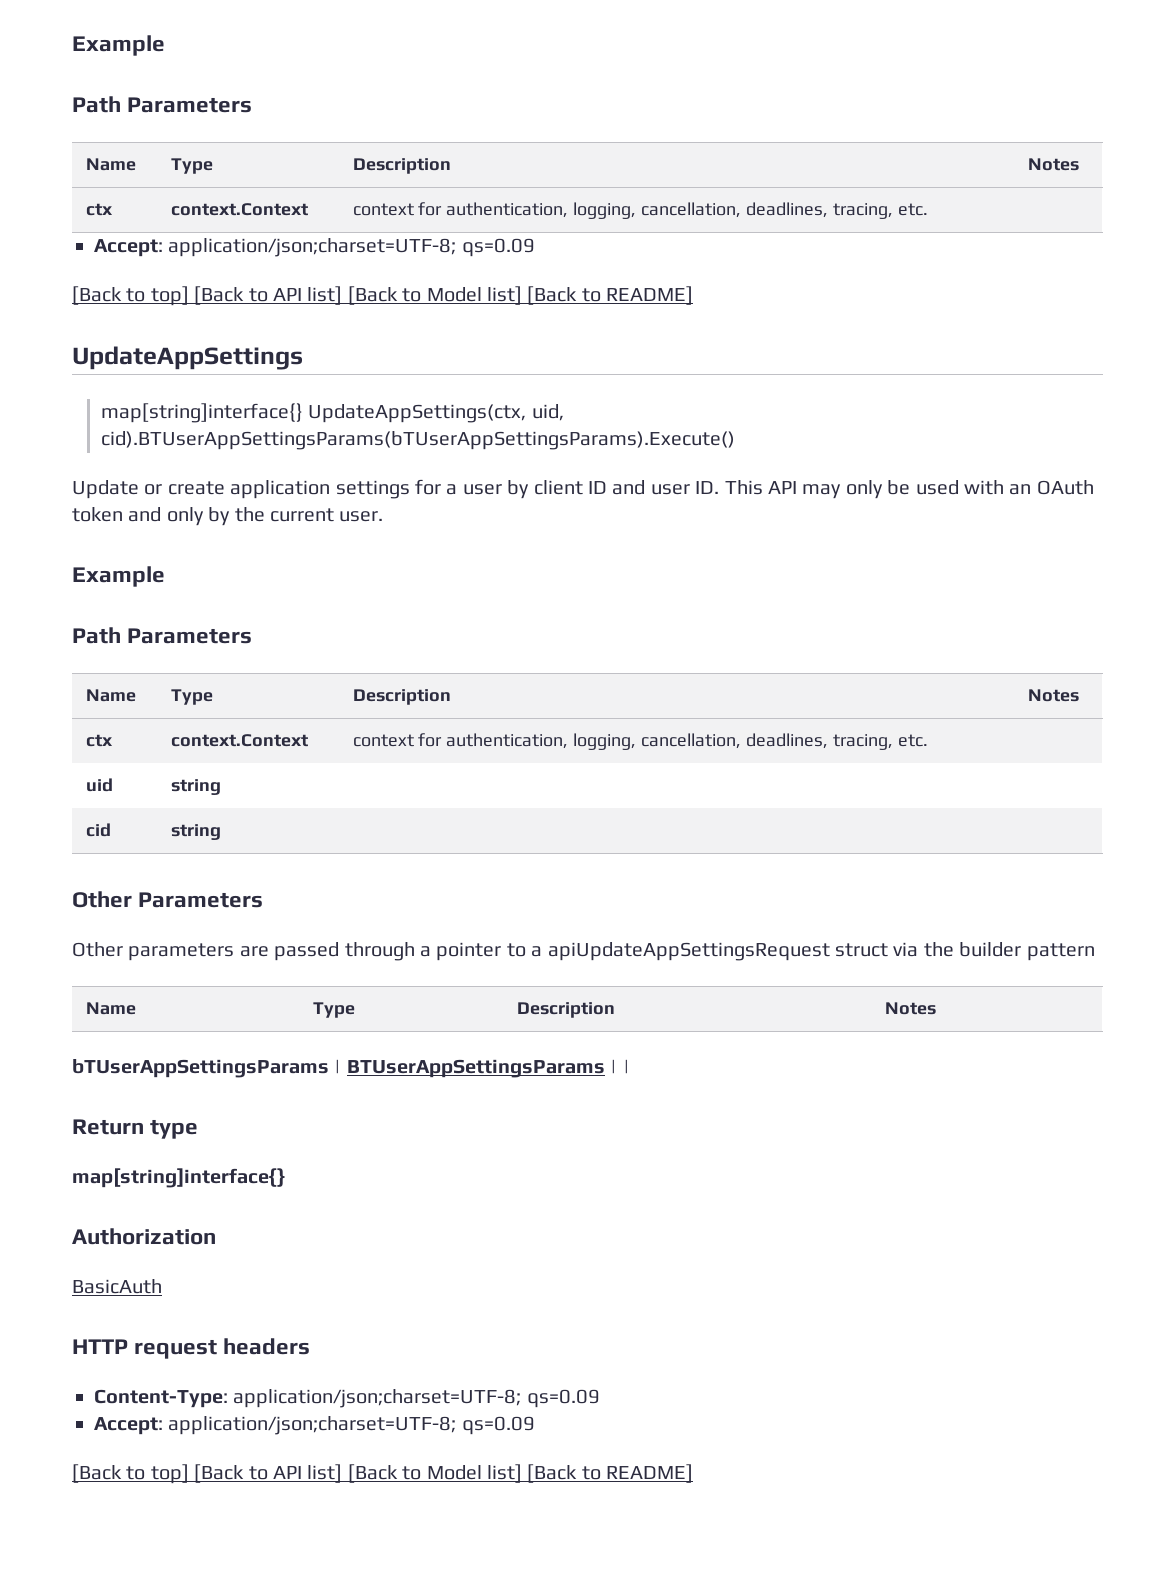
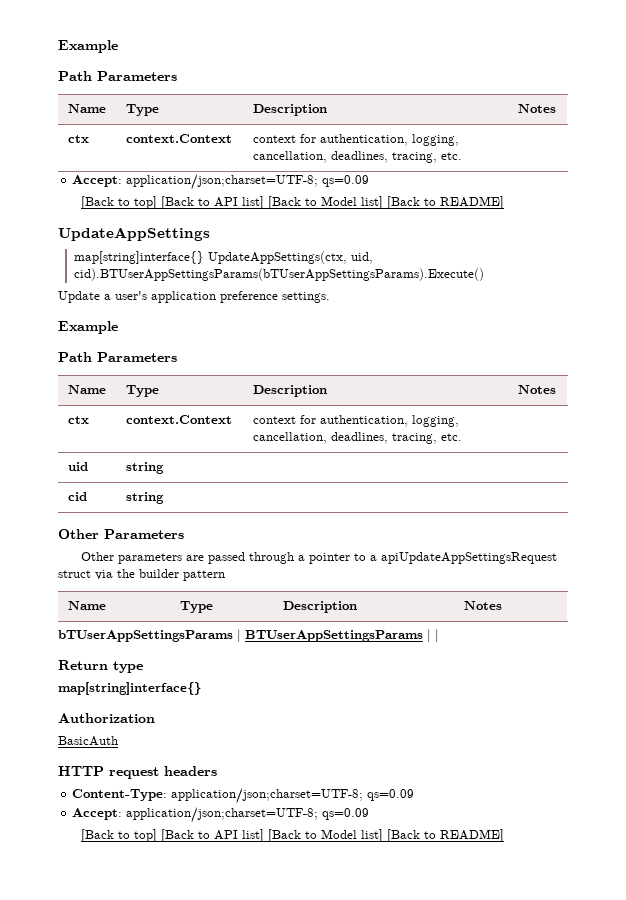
- Update or create application settings for a user by client ID and user ID. This API may only be used with an OAuth token and only by the current user.
+ Update a user's application preference settings.

